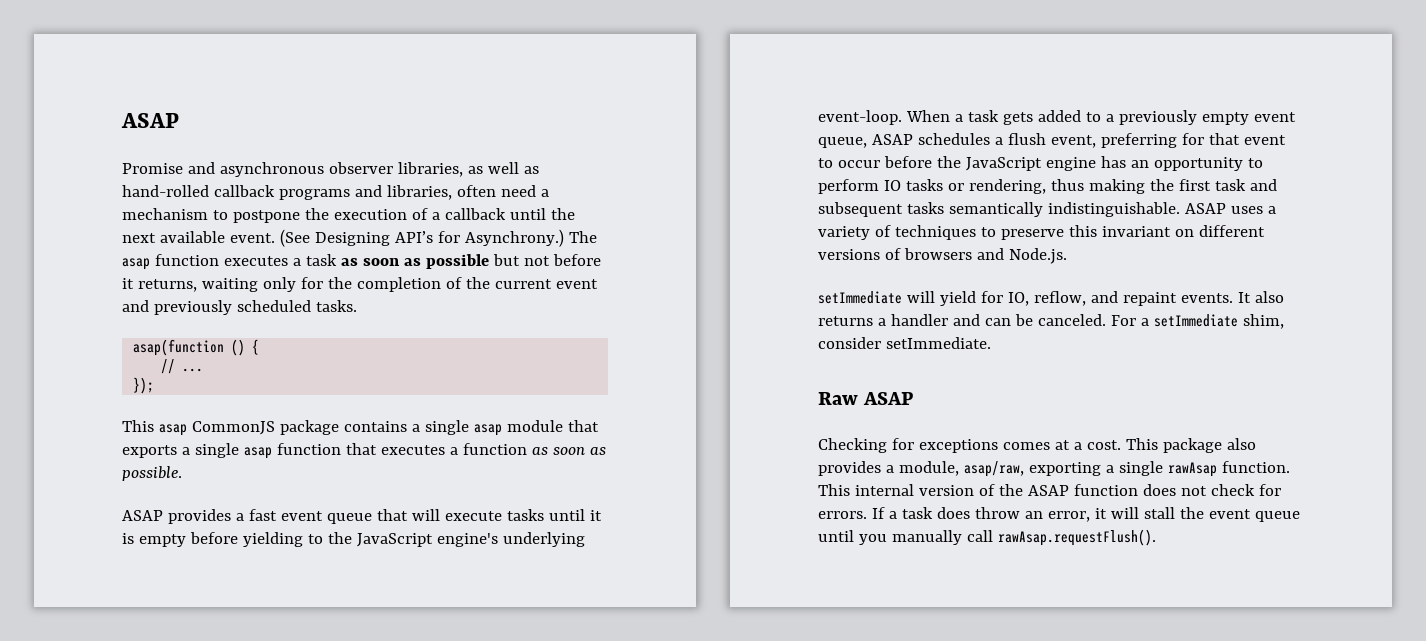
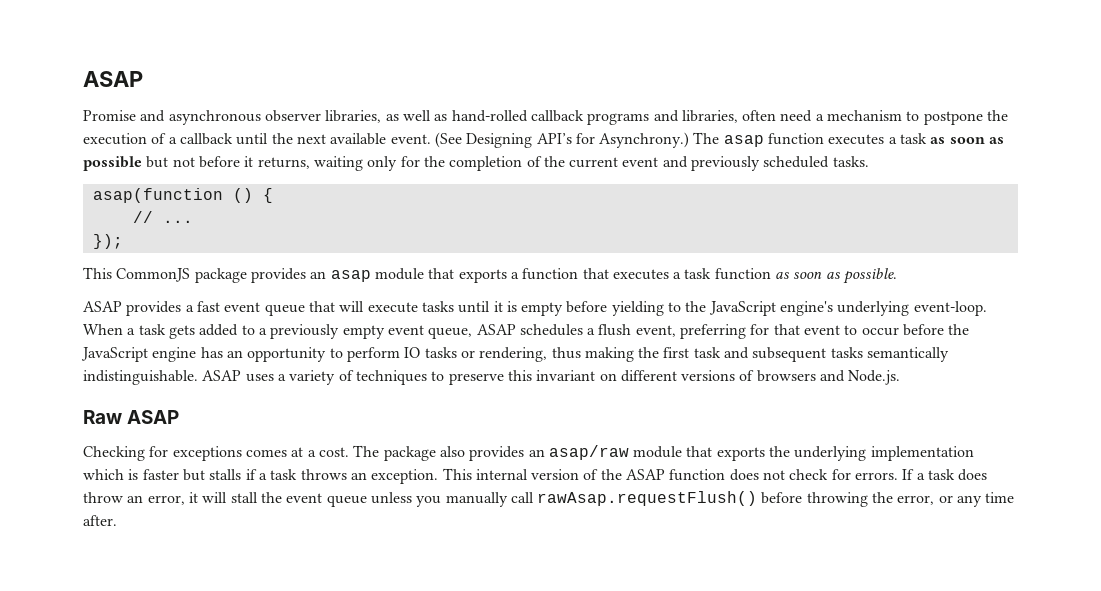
- This asap CommonJS package contains a single asap module that exports a single asap function that executes a function as soon as possible.
+ This CommonJS package provides an asap module that exports a function that executes a task function as soon as possible.
- setImmediate will yield for IO, reflow, and repaint events. It also returns a handler and can be canceled. For a setImmediate shim, consider setImmediate.
- This package also provides a module, asap/raw, exporting a single rawAsap function.
+ The package also provides an asap/raw module that exports the underlying implementation which is faster but stalls if a task throws an exception.
- If a task does throw an error, it will stall the event queue until you manually call rawAsap.requestFlush().
+ If a task does throw an error, it will stall the event queue unless you manually call rawAsap.requestFlush() before throwing the error, or any time after.

